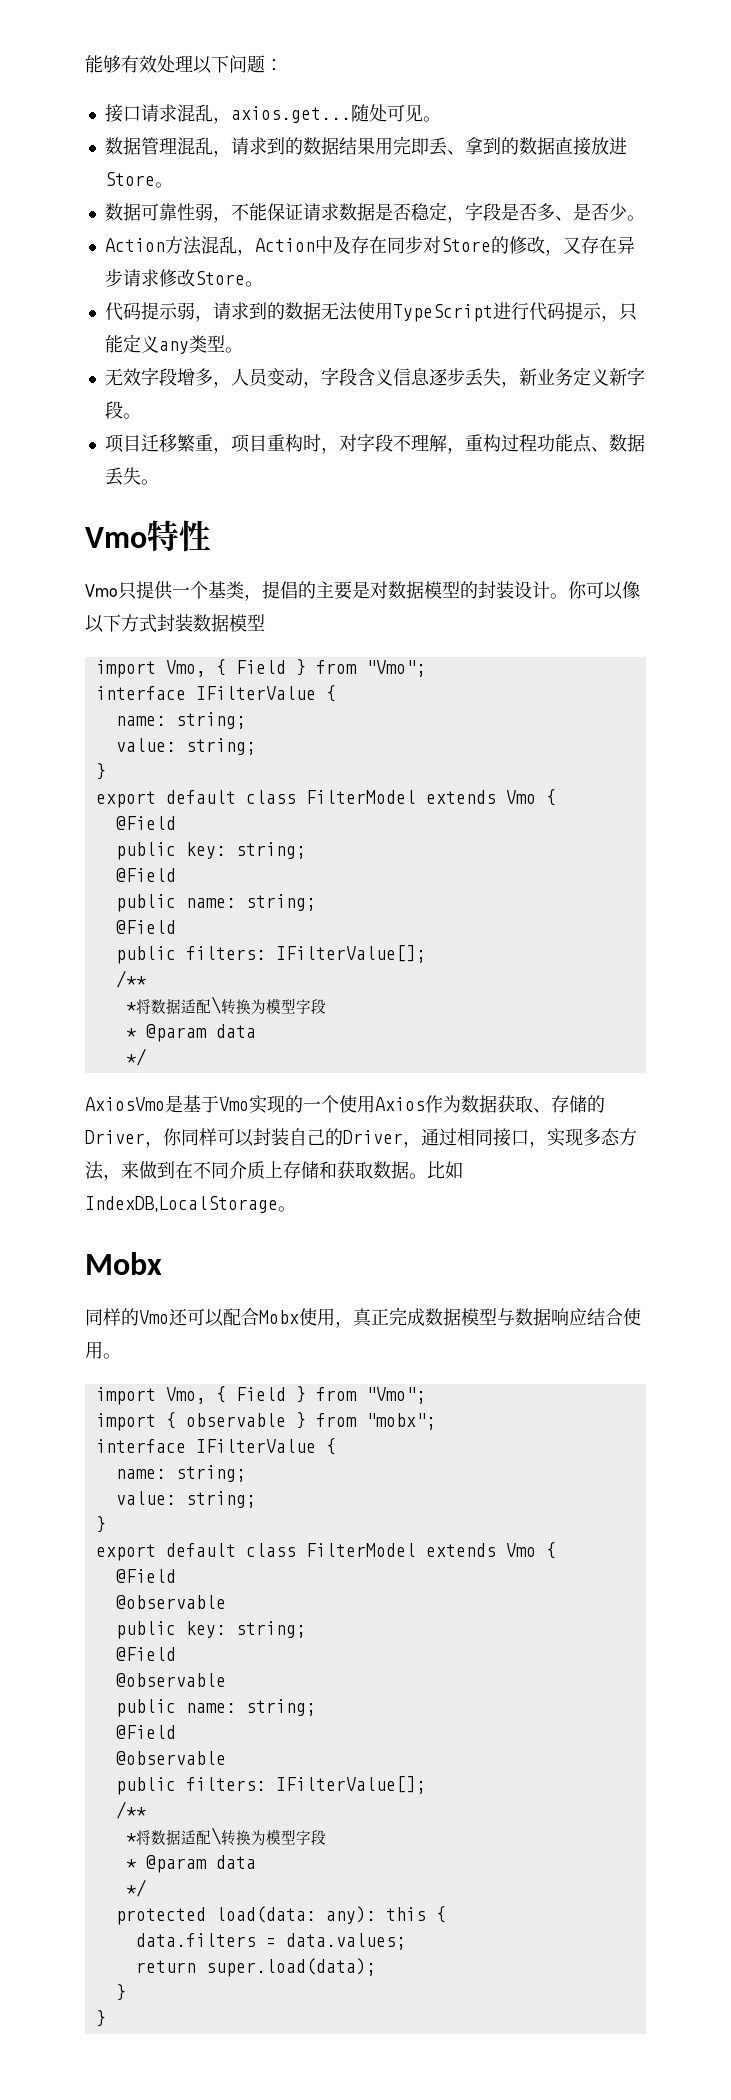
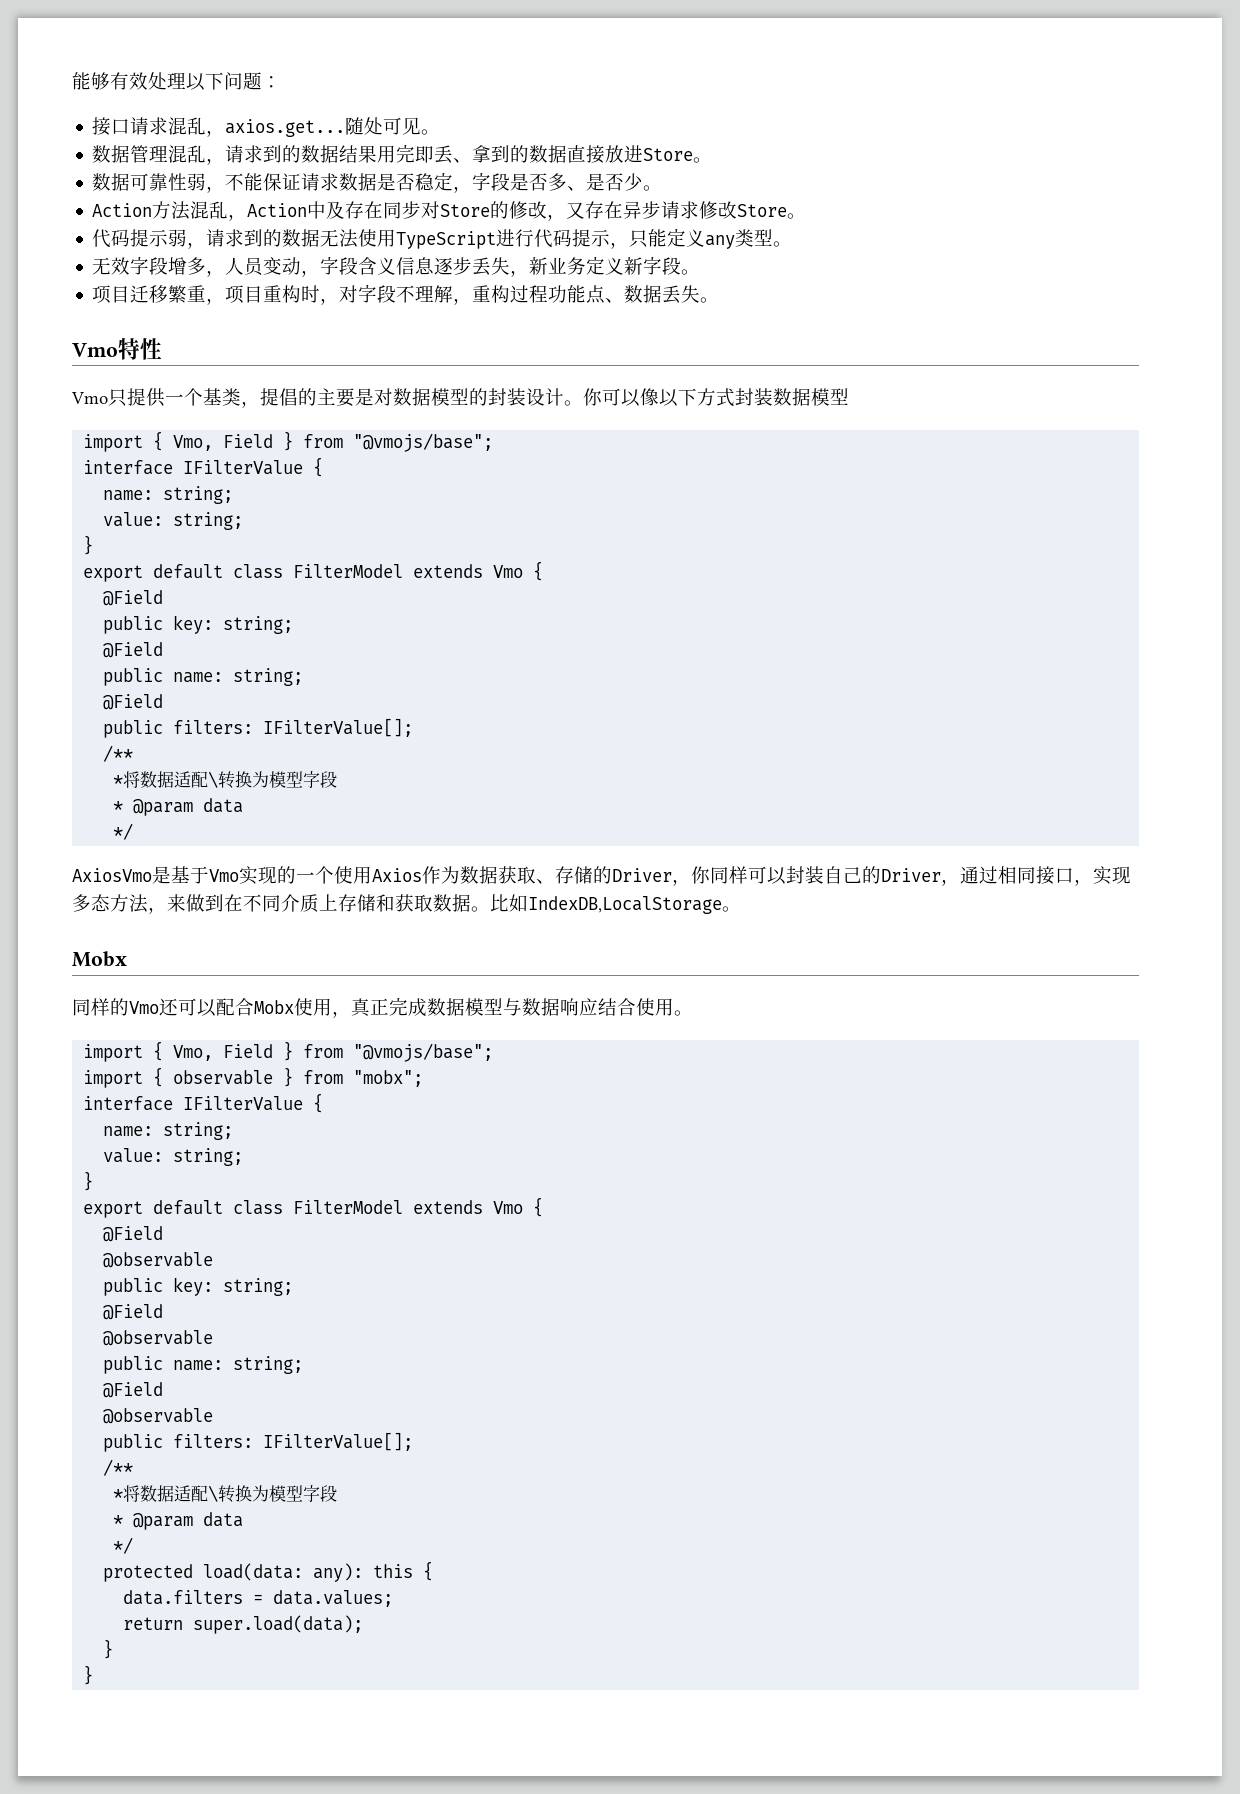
  你可以像以下方式封装数据模型
- import Vmo, { Field } from "Vmo";
+ import { Vmo, Field } from "@vmojs/base";
  同样的Vmo还可以配合Mobx使用，真正完成数据模型与数据响应结合使用。
- import Vmo, { Field } from "Vmo";
+ import { Vmo, Field } from "@vmojs/base";

